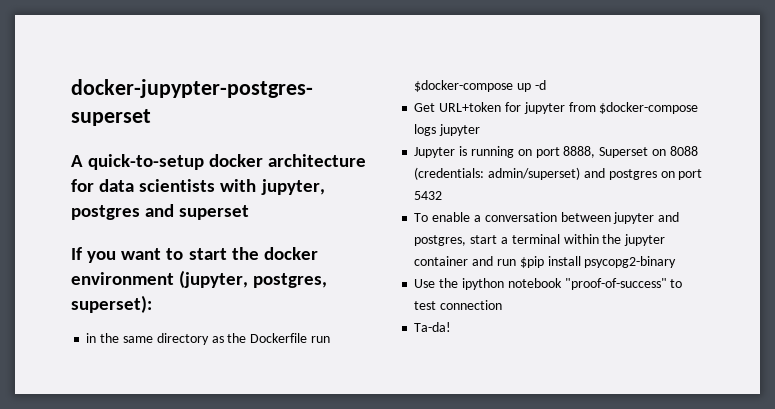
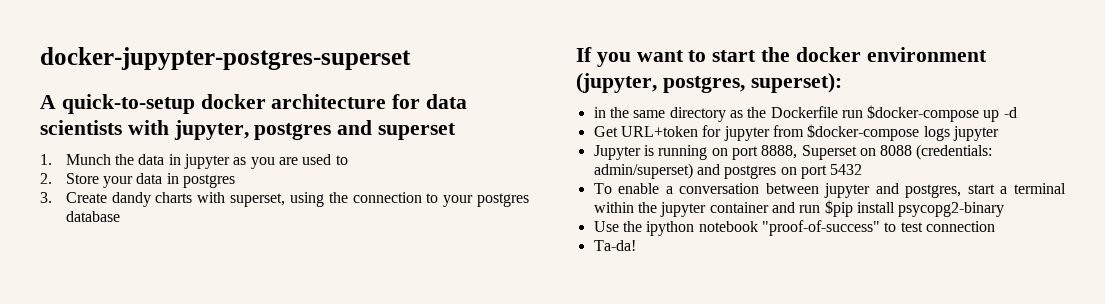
+ 1. Munch the data in jupyter as you are used to
+ 2. Store your data in postgres
+ 3. Create dandy charts with superset, using the connection to your postgres database

